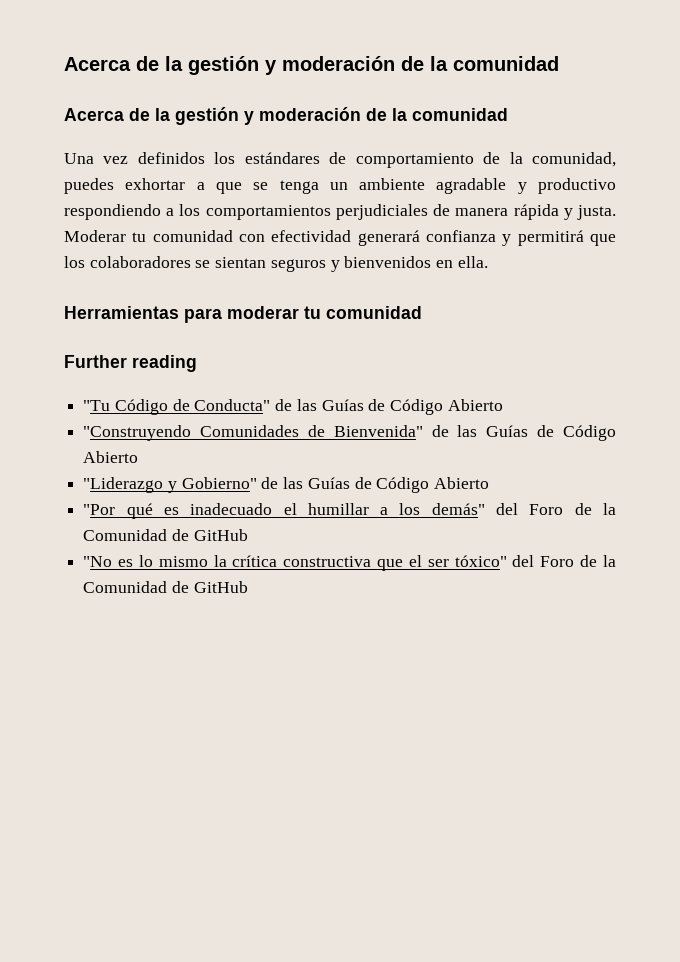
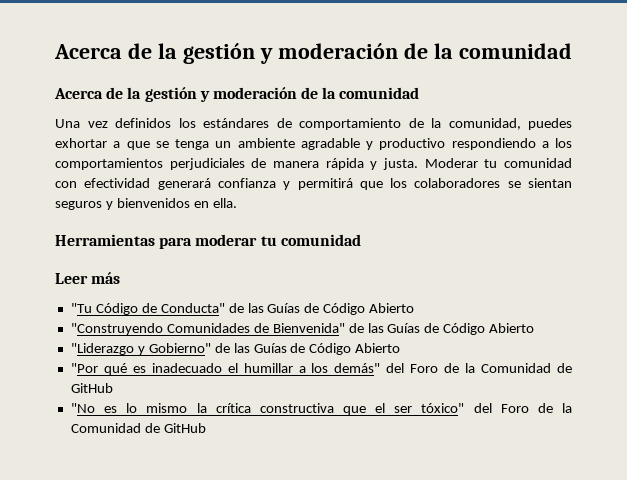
- Further reading
+ Leer más

